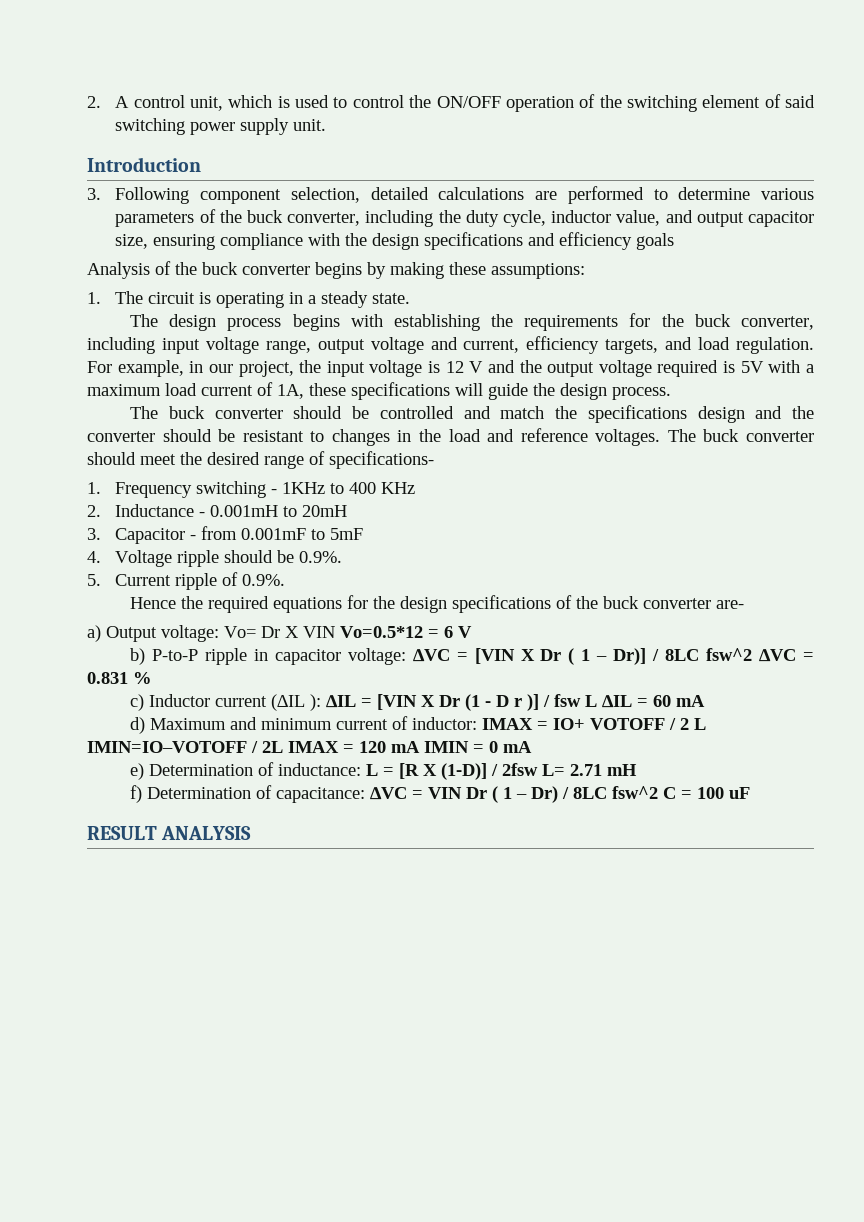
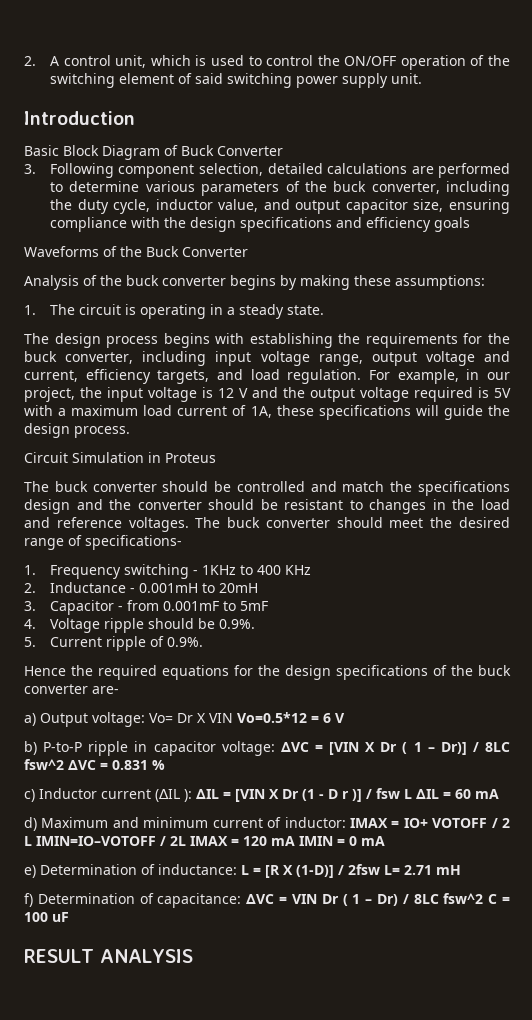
+ Basic Block Diagram of Buck Converter
+ Waveforms of the Buck Converter
+ Circuit Simulation in Proteus

